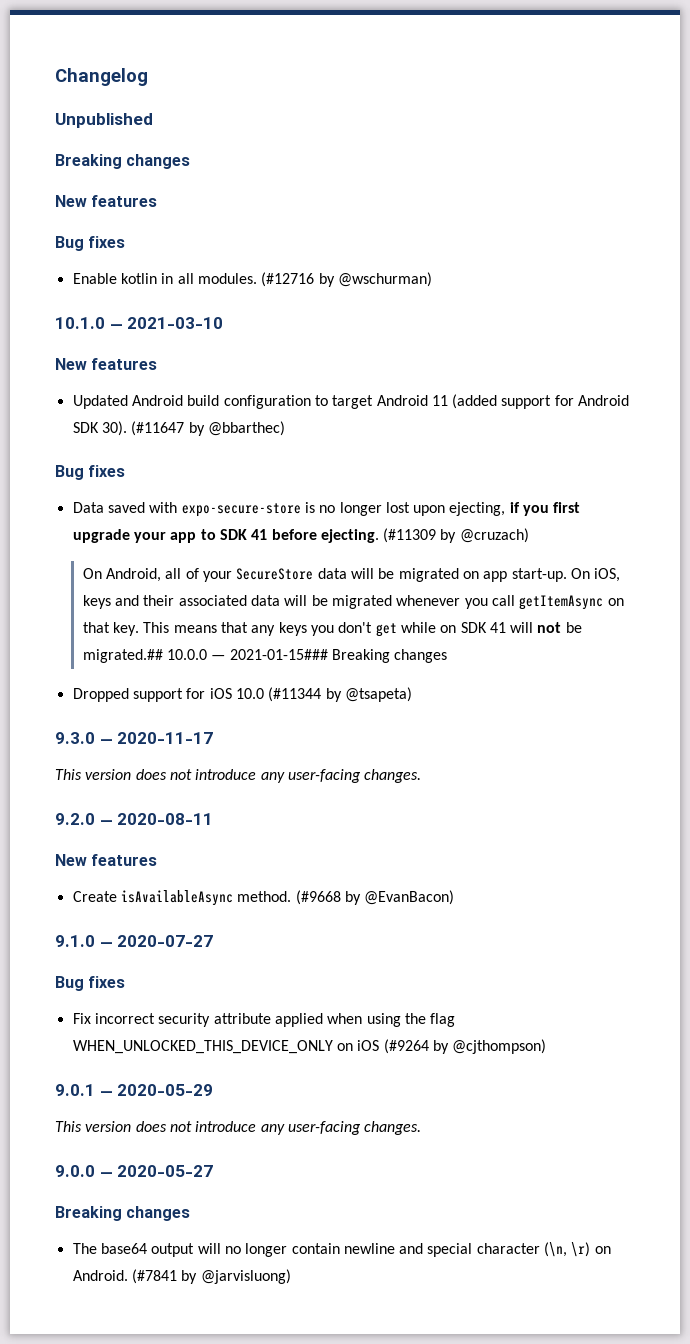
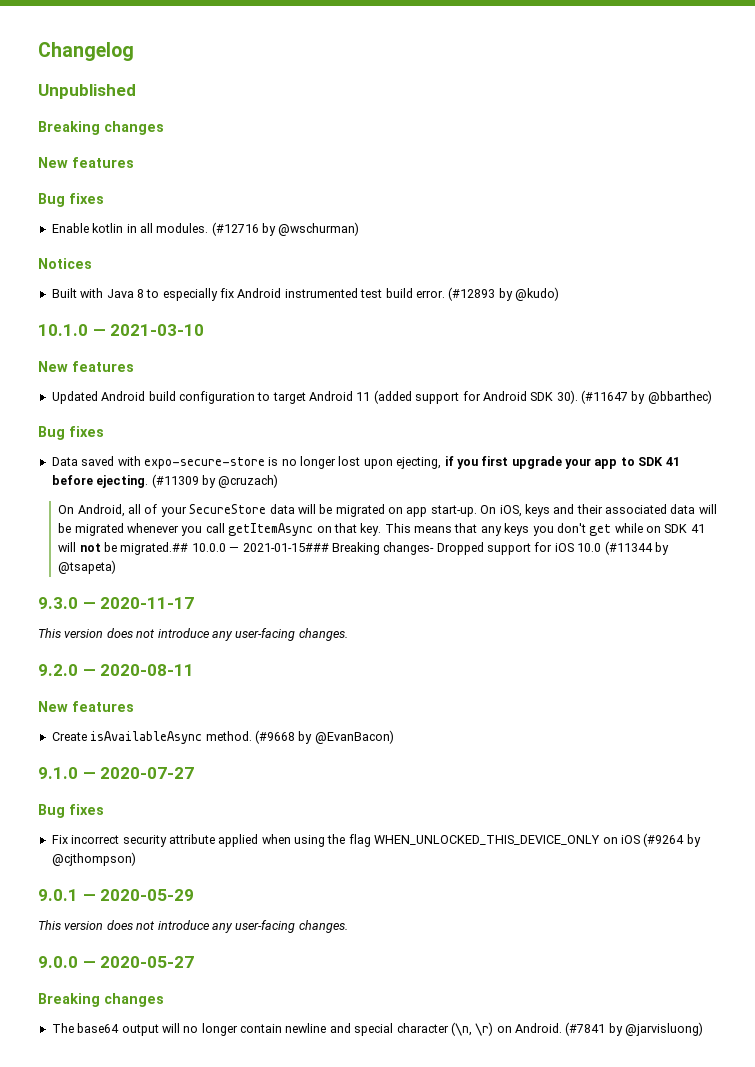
+ Notices
+ Built with Java 8 to especially fix Android instrumented test build error. (#12893 by @kudo)
- This means that any keys you don't get while on SDK 41 will not be migrated.## 10.0.0 — 2021-01-15### Breaking changes
- Dropped support for iOS 10.0 (#11344 by @tsapeta)
+ This means that any keys you don't get while on SDK 41 will not be migrated.## 10.0.0 — 2021-01-15### Breaking changes- Dropped support for iOS 10.0 (#11344 by @tsapeta)

